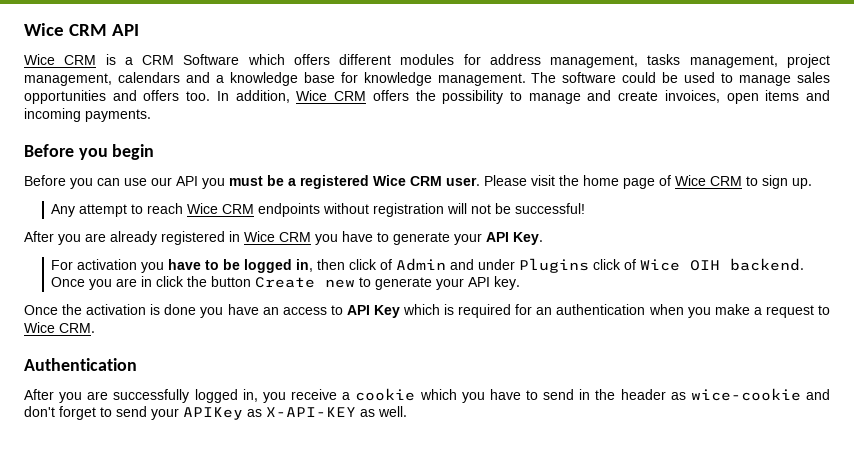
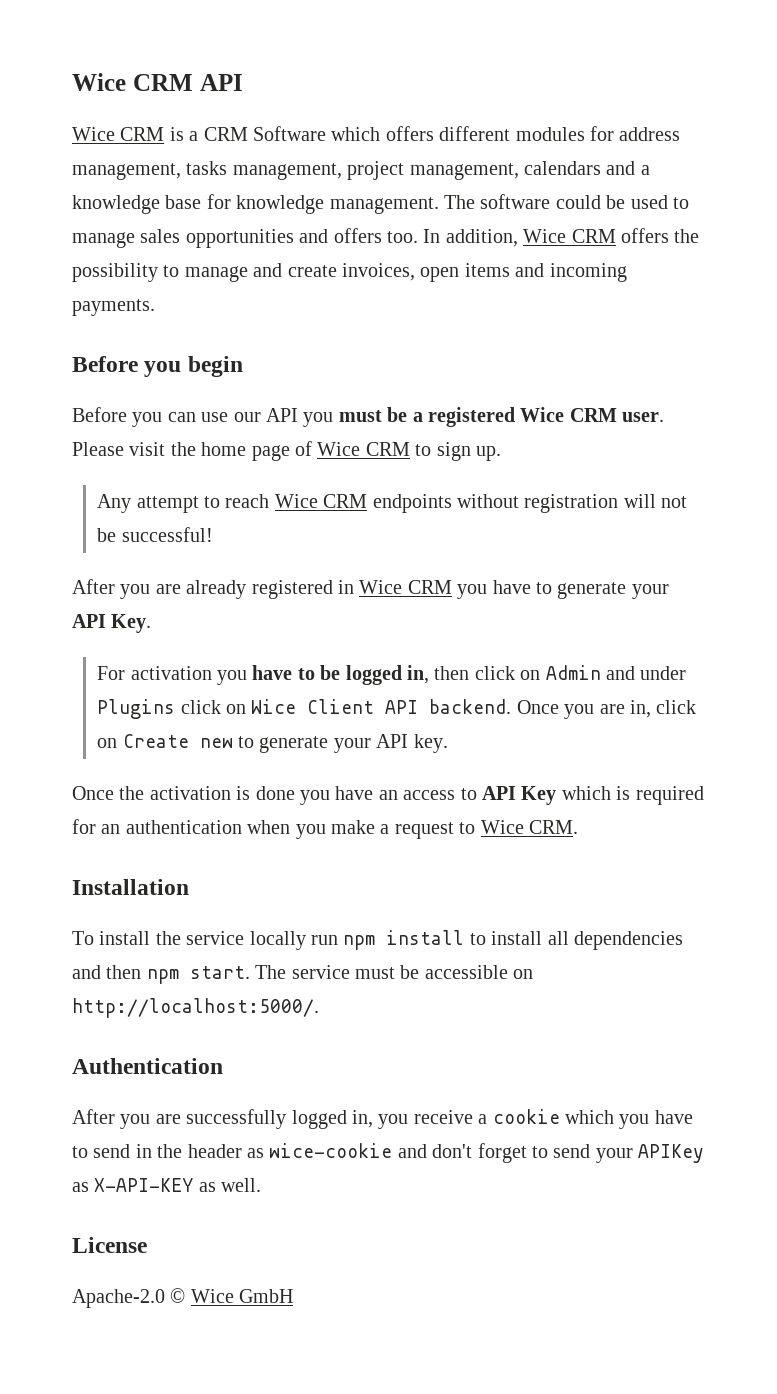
- For activation you have to be logged in, then click of Admin and under Plugins click of Wice OIH backend. Once you are in click the button Create new to generate your API key.
+ For activation you have to be logged in, then click on Admin and under Plugins click on Wice Client API backend. Once you are in, click on Create new to generate your API key.
+ Installation
+ To install the service locally run npm install to install all dependencies and then npm start. The service must be accessible on http://localhost:5000/.
+ License
+ Apache-2.0 © Wice GmbH

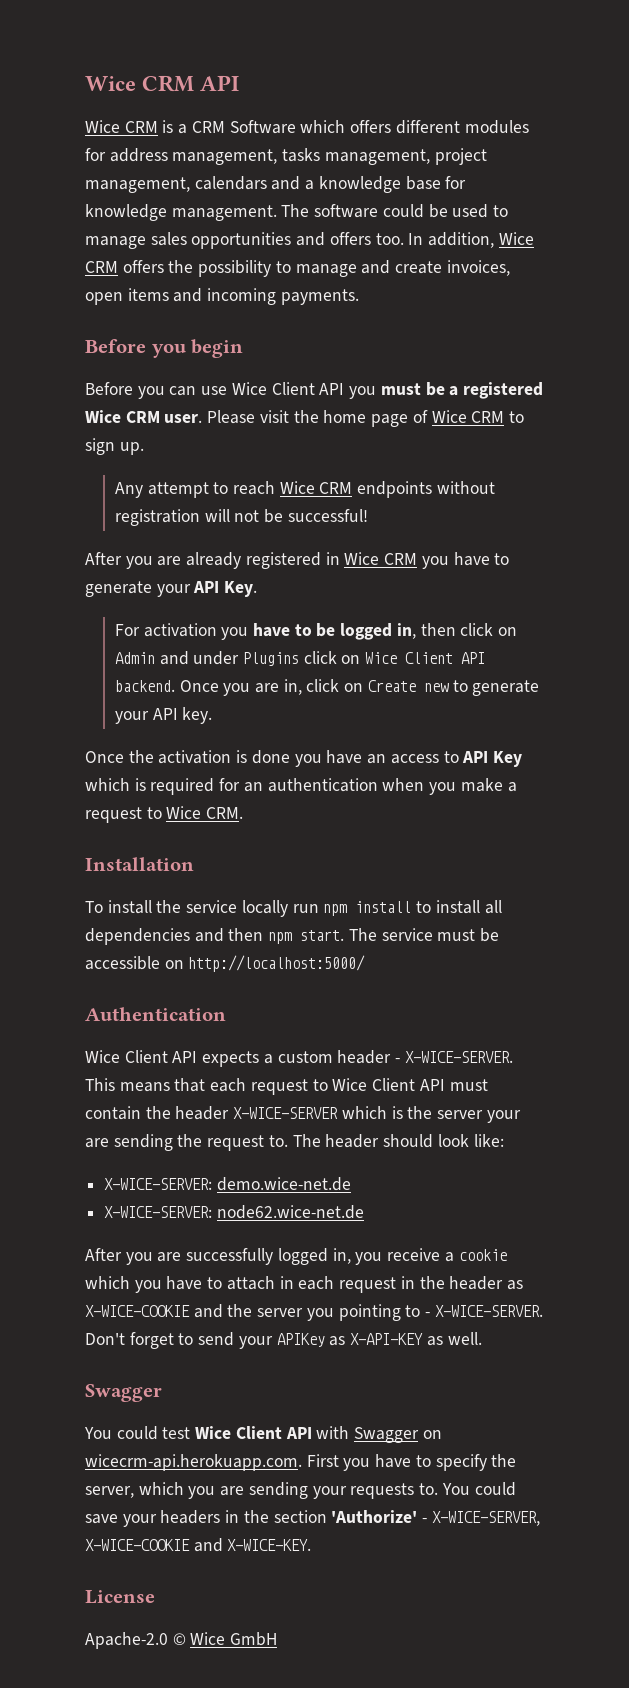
- Before you can use our API you must be a registered Wice CRM user.
+ Before you can use Wice Client API you must be a registered Wice CRM user.
- The service must be accessible on http://localhost:5000/.
+ The service must be accessible on http://localhost:5000/
+ Wice Client API expects a custom header - X-WICE-SERVER. This means that each request to Wice Client API must contain the header X-WICE-SERVER which is the server your are sending the request to. The header should look like:
+ X-WICE-SERVER: demo.wice-net.de
+ X-WICE-SERVER: node62.wice-net.de
- After you are successfully logged in, you receive a cookie which you have to send in the header as wice-cookie and don't forget to send your APIKey as X-API-KEY as well.
+ After you are successfully logged in, you receive a cookie which you have to attach in each request in the header as X-WICE-COOKIE and the server you pointing to - X-WICE-SERVER. Don't forget to send your APIKey as X-API-KEY as well.
+ Swagger
+ You could test Wice Client API with Swagger on wicecrm-api.herokuapp.com. First you have to specify the server, which you are sending your requests to. You could save your headers in the section 'Authorize' - X-WICE-SERVER, X-WICE-COOKIE and X-WICE-KEY.

